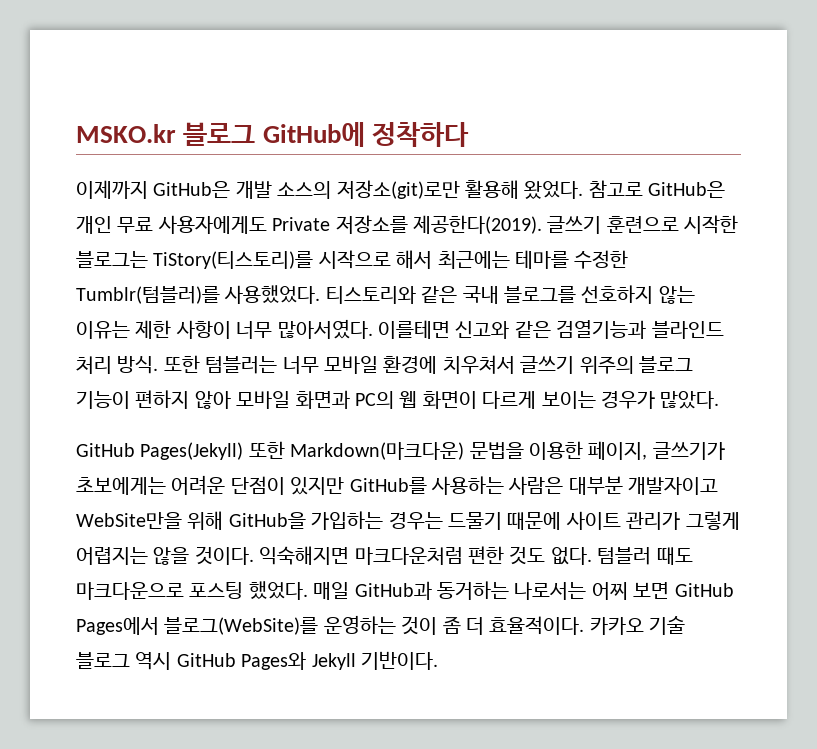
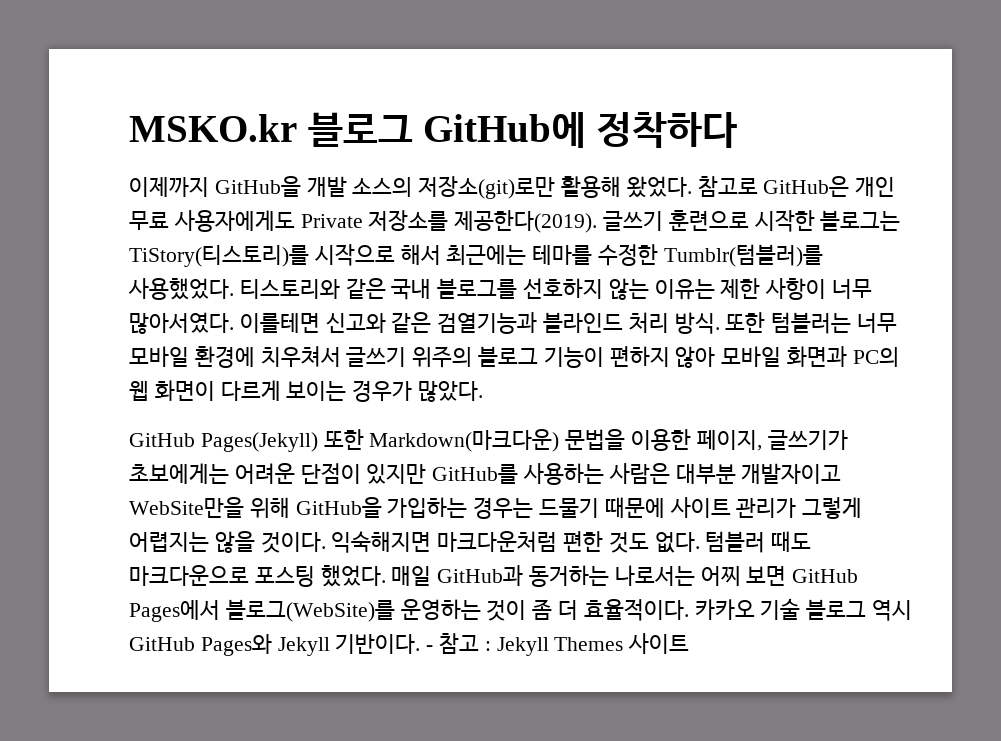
- 이제까지 GitHub은 개발 소스의 저장소(git)로만 활용해 왔었다.
+ 이제까지 GitHub을 개발 소스의 저장소(git)로만 활용해 왔었다.
+ - 참고 : Jekyll Themes 사이트

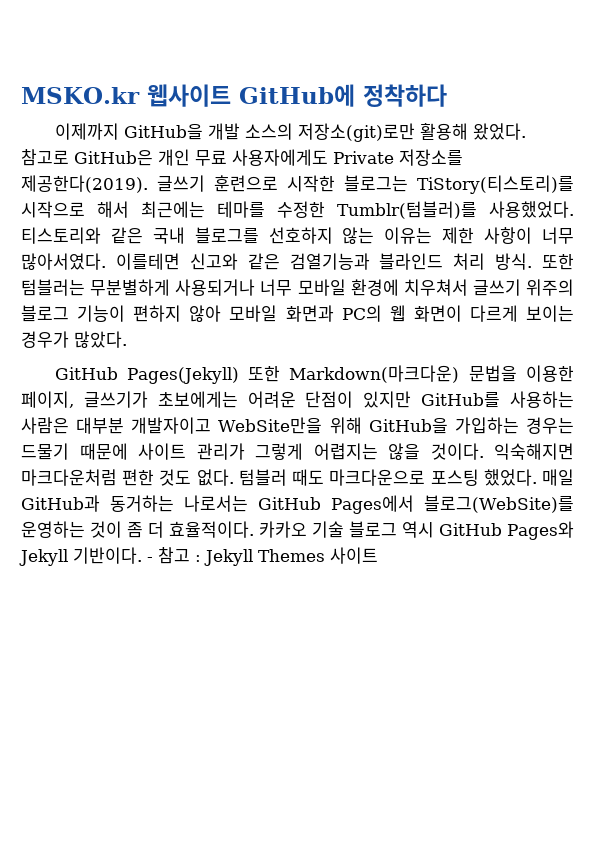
- MSKO.kr 블로그 GitHub에 정착하다
+ MSKO.kr 웹사이트 GitHub에 정착하다
- 또한 텀블러는 너무 모바일 환경에 치우쳐서 글쓰기 위주의 블로그 기능이 편하지 않아 모바일 화면과 PC의 웹 화면이 다르게 보이는 경우가 많았다.
+ 또한 텀블러는 무분별하게 사용되거나 너무 모바일 환경에 치우쳐서 글쓰기 위주의 블로그 기능이 편하지 않아 모바일 화면과 PC의 웹 화면이 다르게 보이는 경우가 많았다.
- 매일 GitHub과 동거하는 나로서는 어찌 보면 GitHub Pages에서 블로그(WebSite)를 운영하는 것이 좀 더 효율적이다.
+ 매일 GitHub과 동거하는 나로서는 GitHub Pages에서 블로그(WebSite)를 운영하는 것이 좀 더 효율적이다.

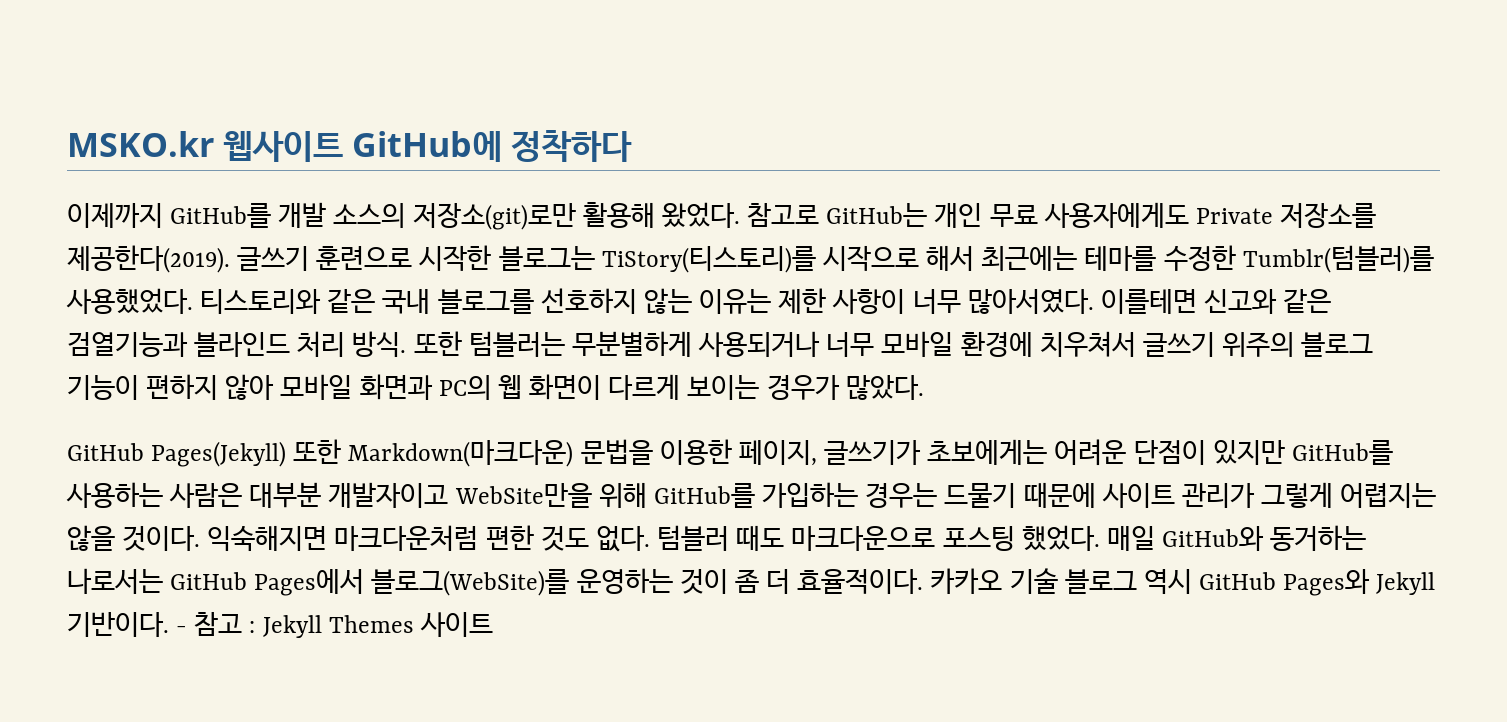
- 이제까지 GitHub을 개발 소스의 저장소(git)로만 활용해 왔었다.
+ 이제까지 GitHub를 개발 소스의 저장소(git)로만 활용해 왔었다.
- 참고로 GitHub은 개인 무료 사용자에게도 Private 저장소를 제공한다(2019).
+ 참고로 GitHub는 개인 무료 사용자에게도 Private 저장소를 제공한다(2019).
- GitHub Pages(Jekyll) 또한 Markdown(마크다운) 문법을 이용한 페이지, 글쓰기가 초보에게는 어려운 단점이 있지만 GitHub를 사용하는 사람은 대부분 개발자이고 WebSite만을 위해 GitHub을 가입하는 경우는 드물기 때문에 사이트 관리가 그렇게 어렵지는 않을 것이다.
+ GitHub Pages(Jekyll) 또한 Markdown(마크다운) 문법을 이용한 페이지, 글쓰기가 초보에게는 어려운 단점이 있지만 GitHub를 사용하는 사람은 대부분 개발자이고 WebSite만을 위해 GitHub를 가입하는 경우는 드물기 때문에 사이트 관리가 그렇게 어렵지는 않을 것이다.
- 매일 GitHub과 동거하는 나로서는 GitHub Pages에서 블로그(WebSite)를 운영하는 것이 좀 더 효율적이다.
+ 매일 GitHub와 동거하는 나로서는 GitHub Pages에서 블로그(WebSite)를 운영하는 것이 좀 더 효율적이다.

